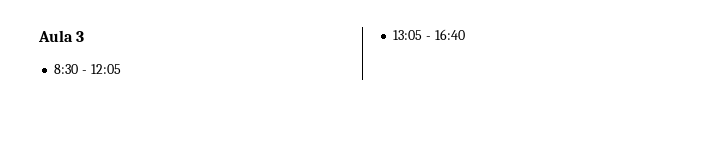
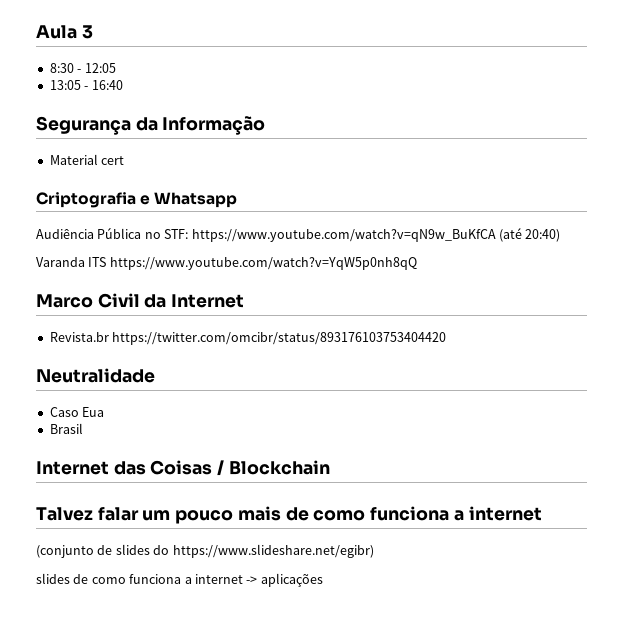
+ Segurança da Informação
+ Material cert
+ Criptografia e Whatsapp
+ Audiência Pública no STF: https://www.youtube.com/watch?v=qN9w_BuKfCA (até 20:40)
+ Varanda ITS https://www.youtube.com/watch?v=YqW5p0nh8qQ
+ Marco Civil da Internet
+ Revista.br https://twitter.com/omcibr/status/893176103753404420
+ Neutralidade
+ Caso Eua
+ Brasil
+ Internet das Coisas / Blockchain
+ Talvez falar um pouco mais de como funciona a internet
+ (conjunto de slides do https://www.slideshare.net/egibr)
+ slides de como funciona a internet -> aplicações

